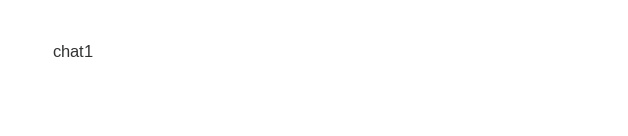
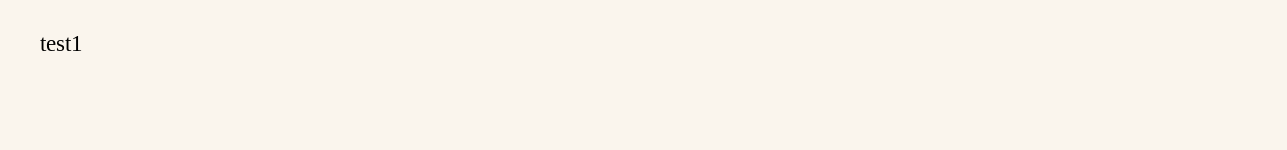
- chat1
+ test1

